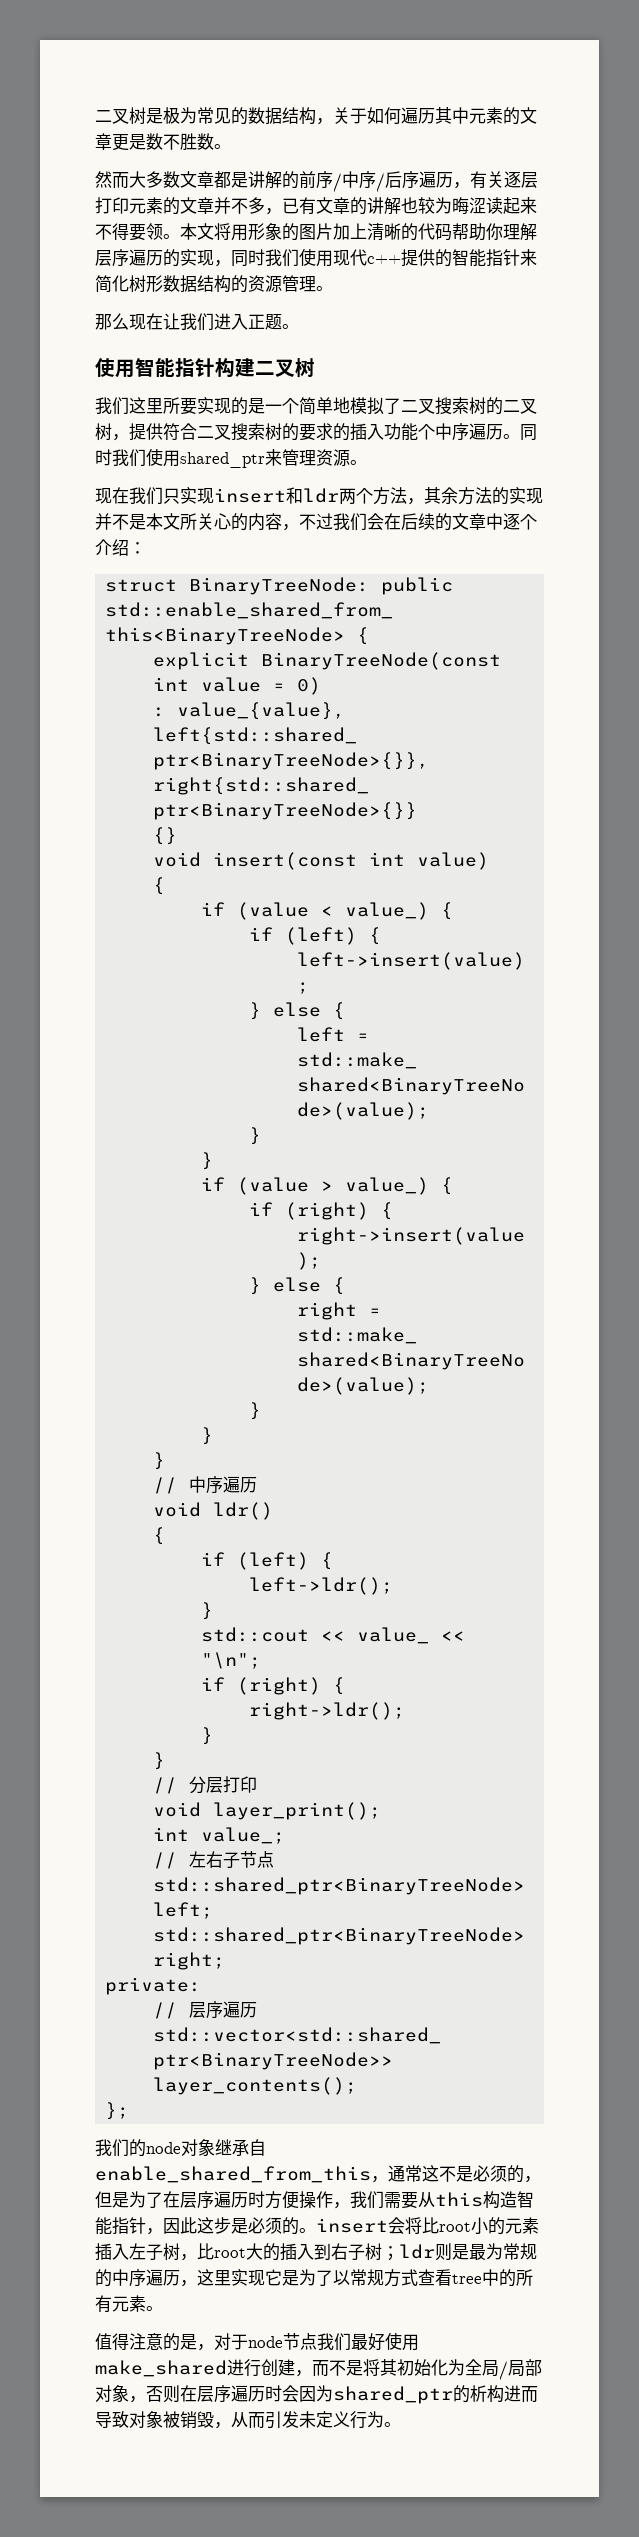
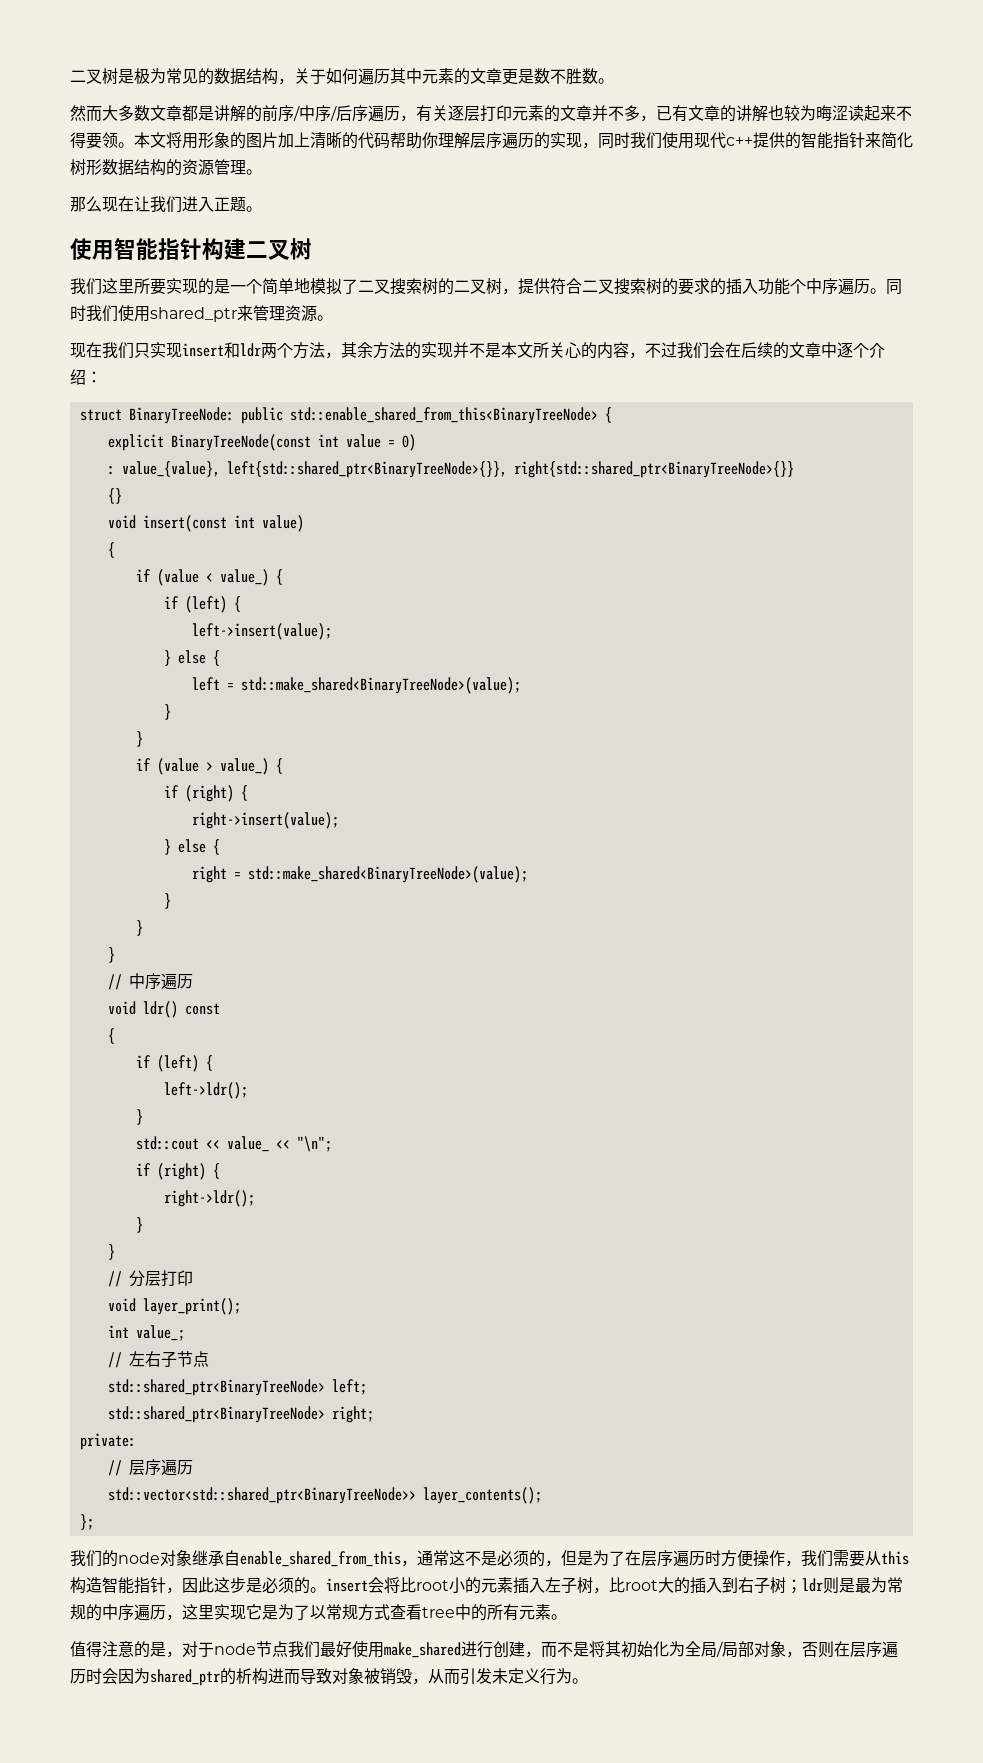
- void ldr()
+ void ldr() const

